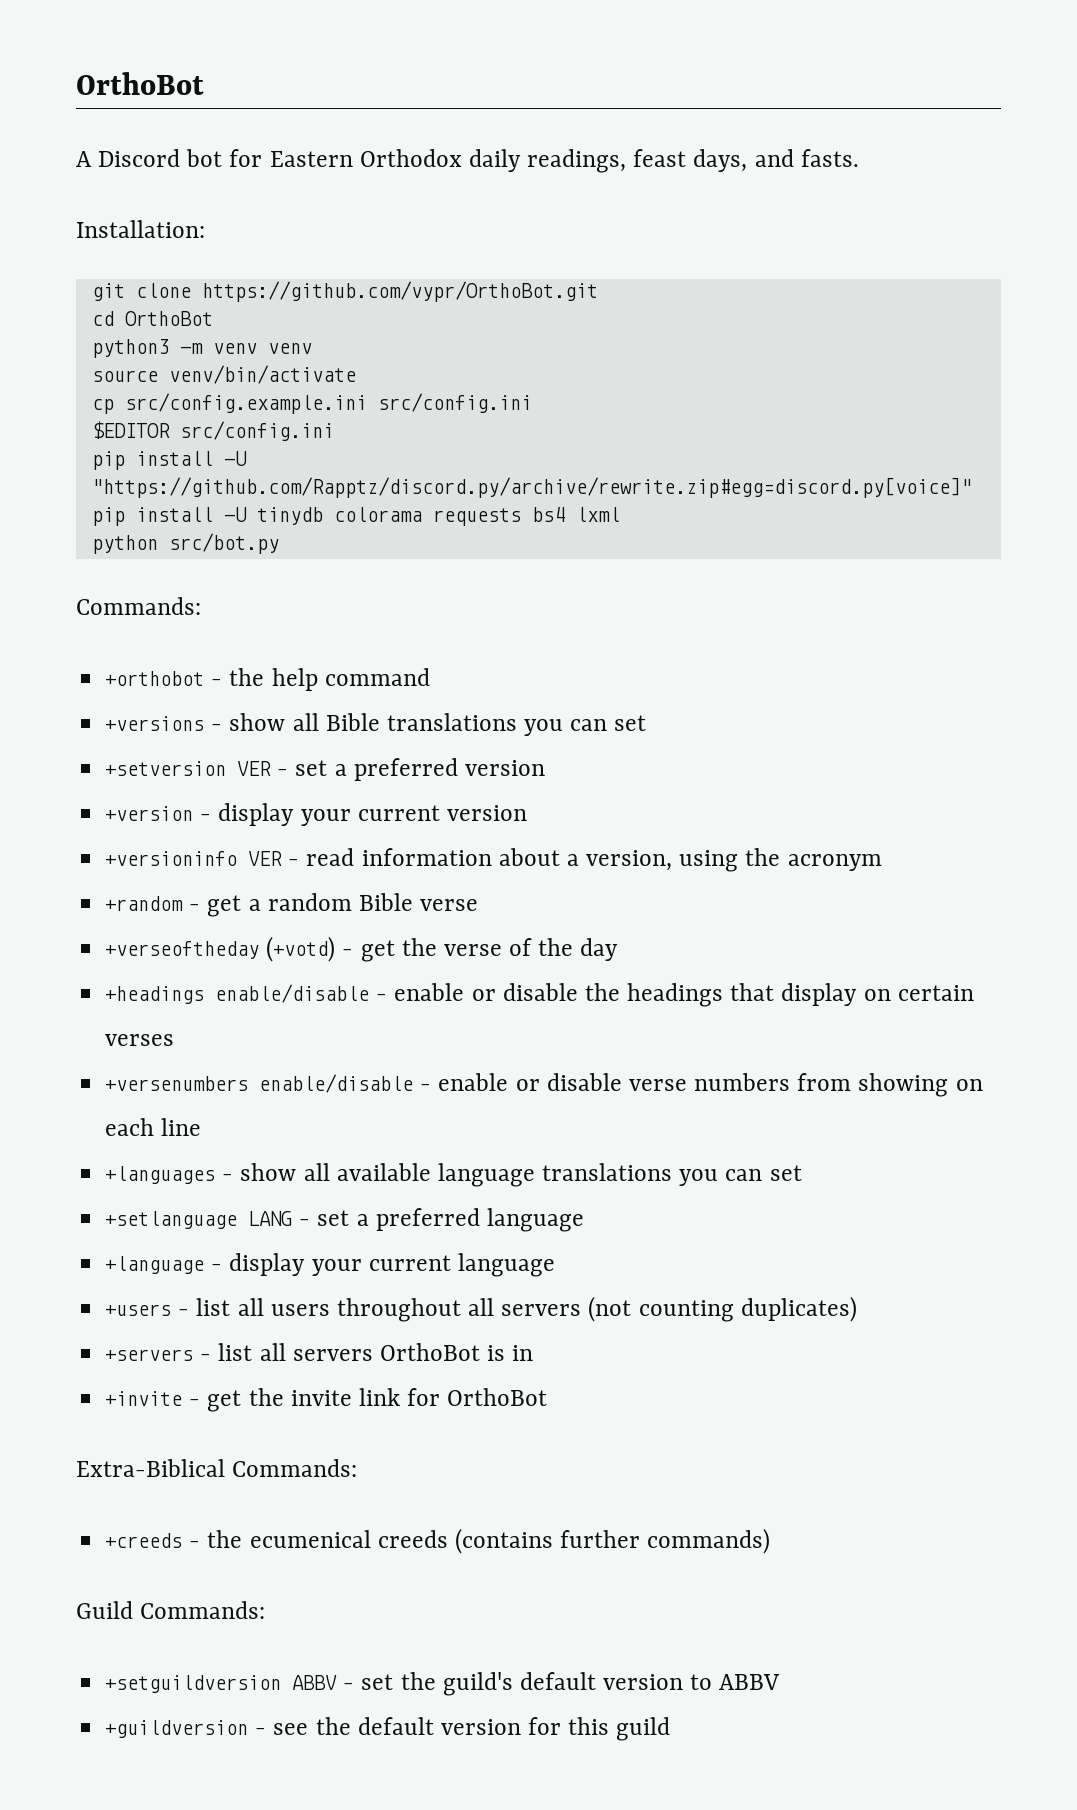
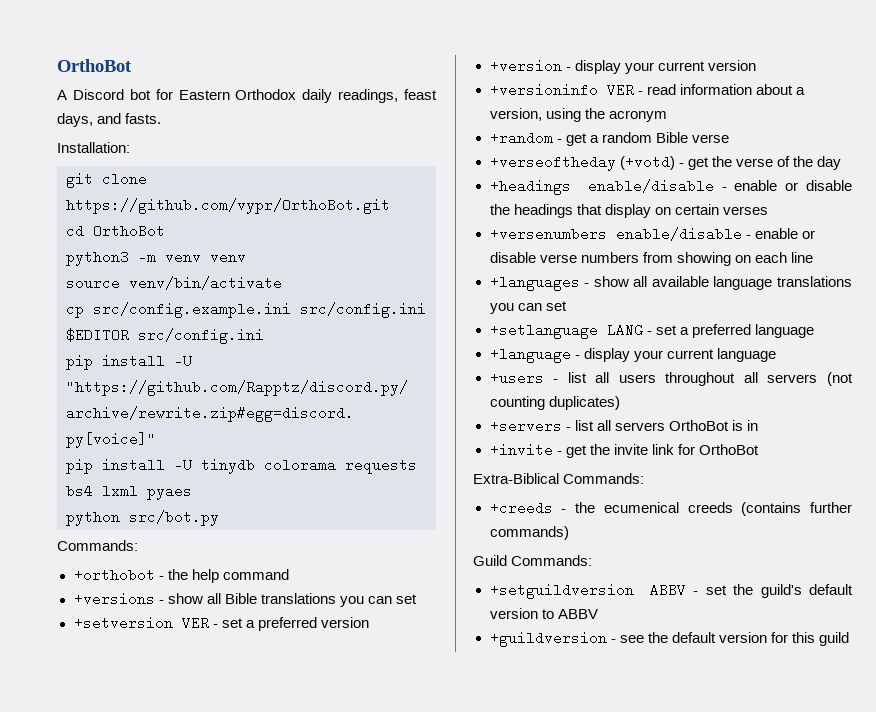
- pip install -U tinydb colorama requests bs4 lxml
+ pip install -U tinydb colorama requests bs4 lxml pyaes

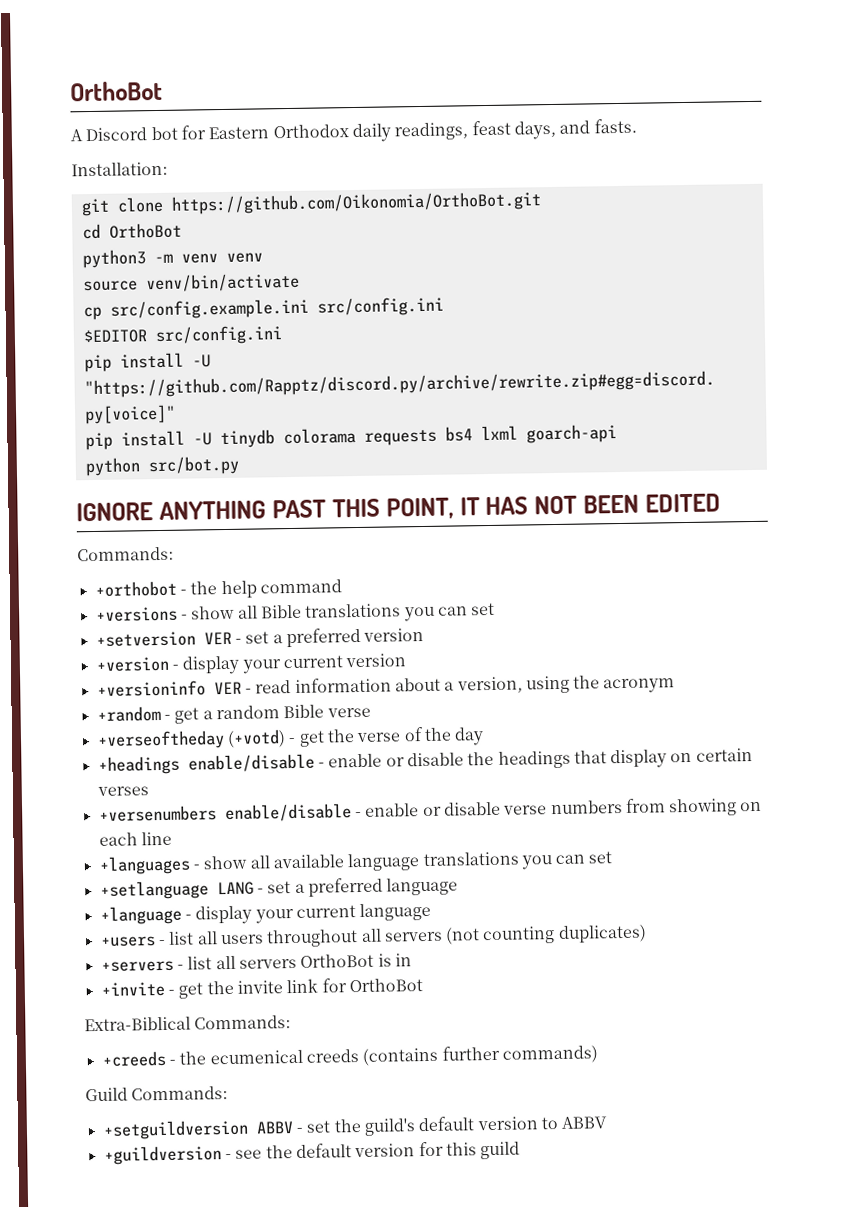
- git clone https://github.com/vypr/OrthoBot.git
+ git clone https://github.com/Oikonomia/OrthoBot.git
- pip install -U tinydb colorama requests bs4 lxml pyaes
+ pip install -U tinydb colorama requests bs4 lxml goarch-api
+ IGNORE ANYTHING PAST THIS POINT, IT HAS NOT BEEN EDITED

